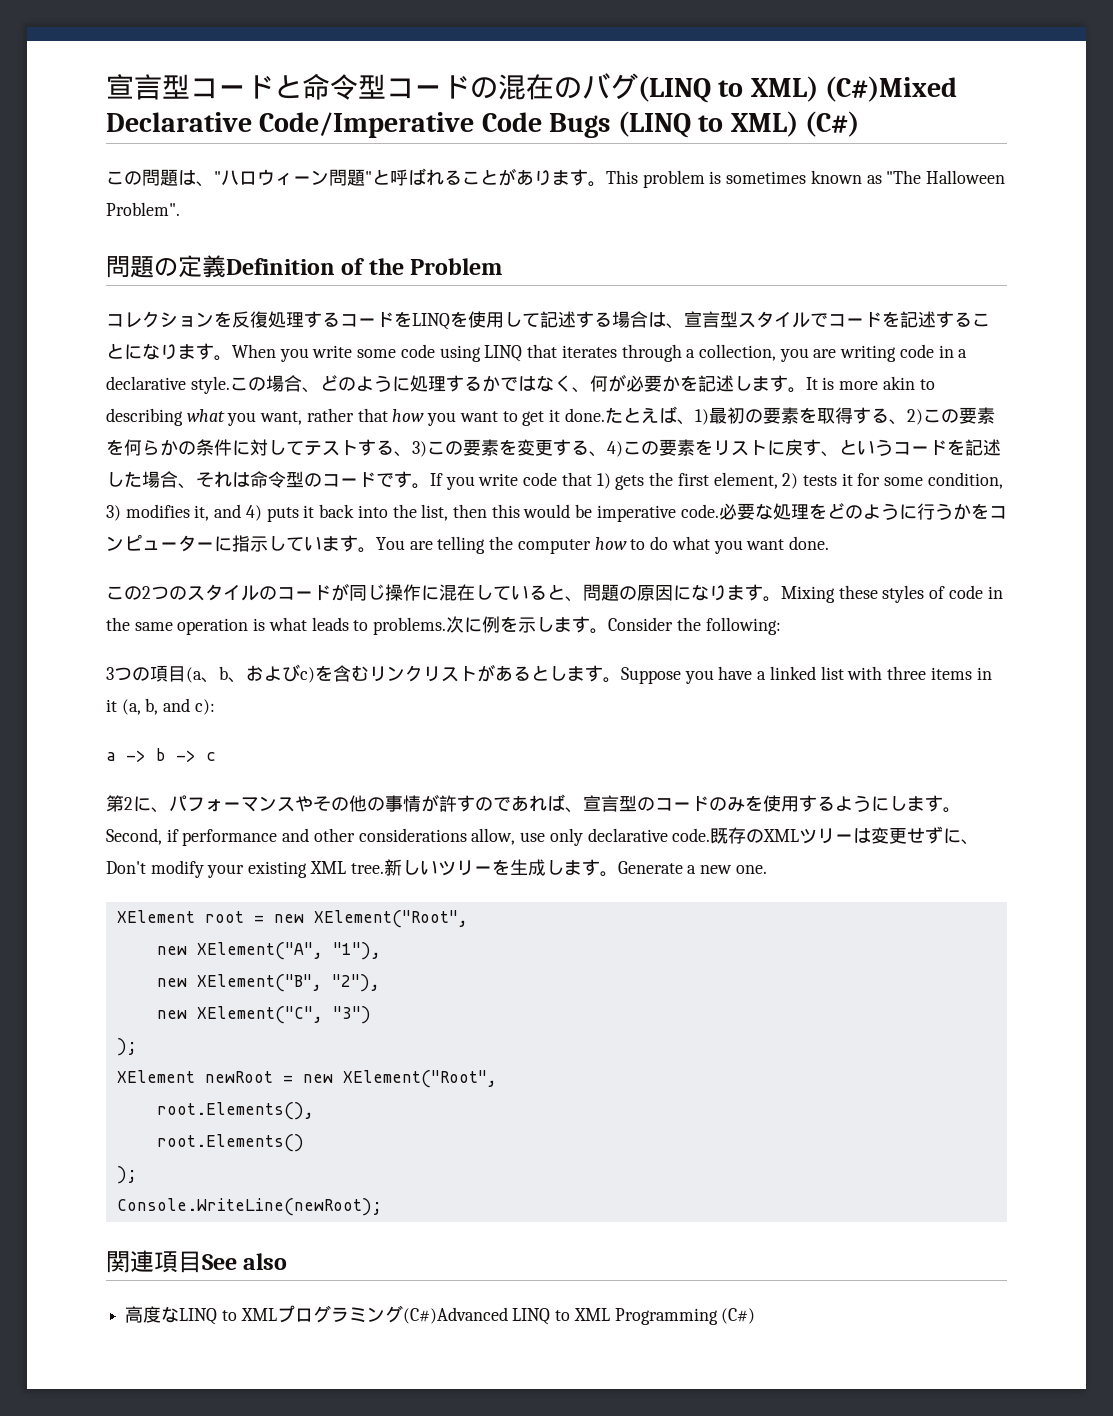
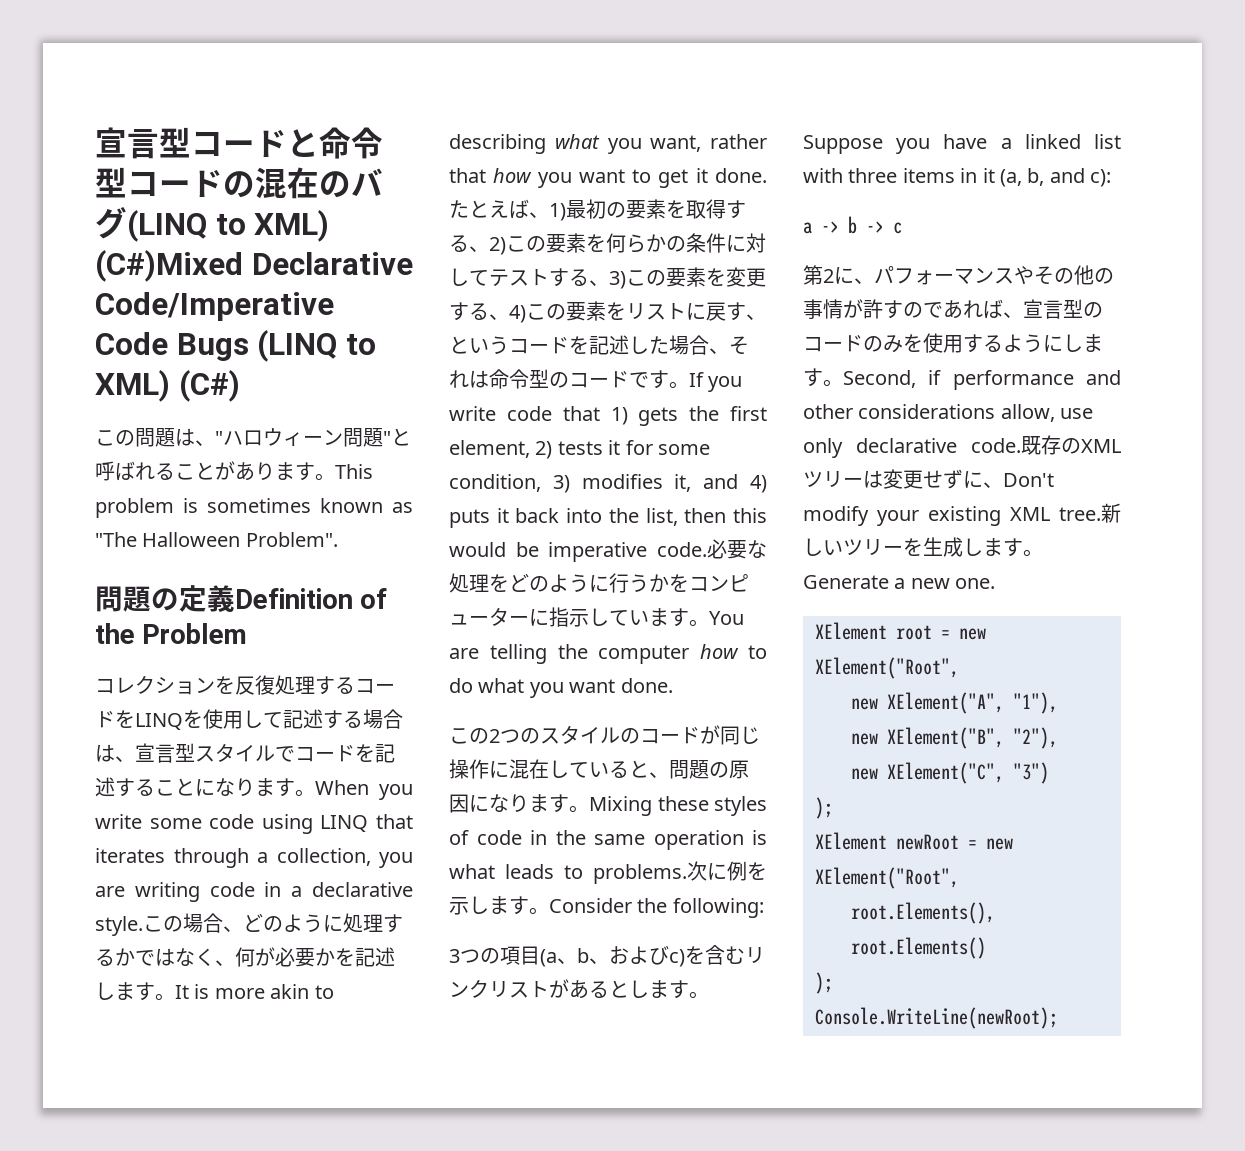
- 関連項目See also
- 高度なLINQ to XMLプログラミング(C#)Advanced LINQ to XML Programming (C#)

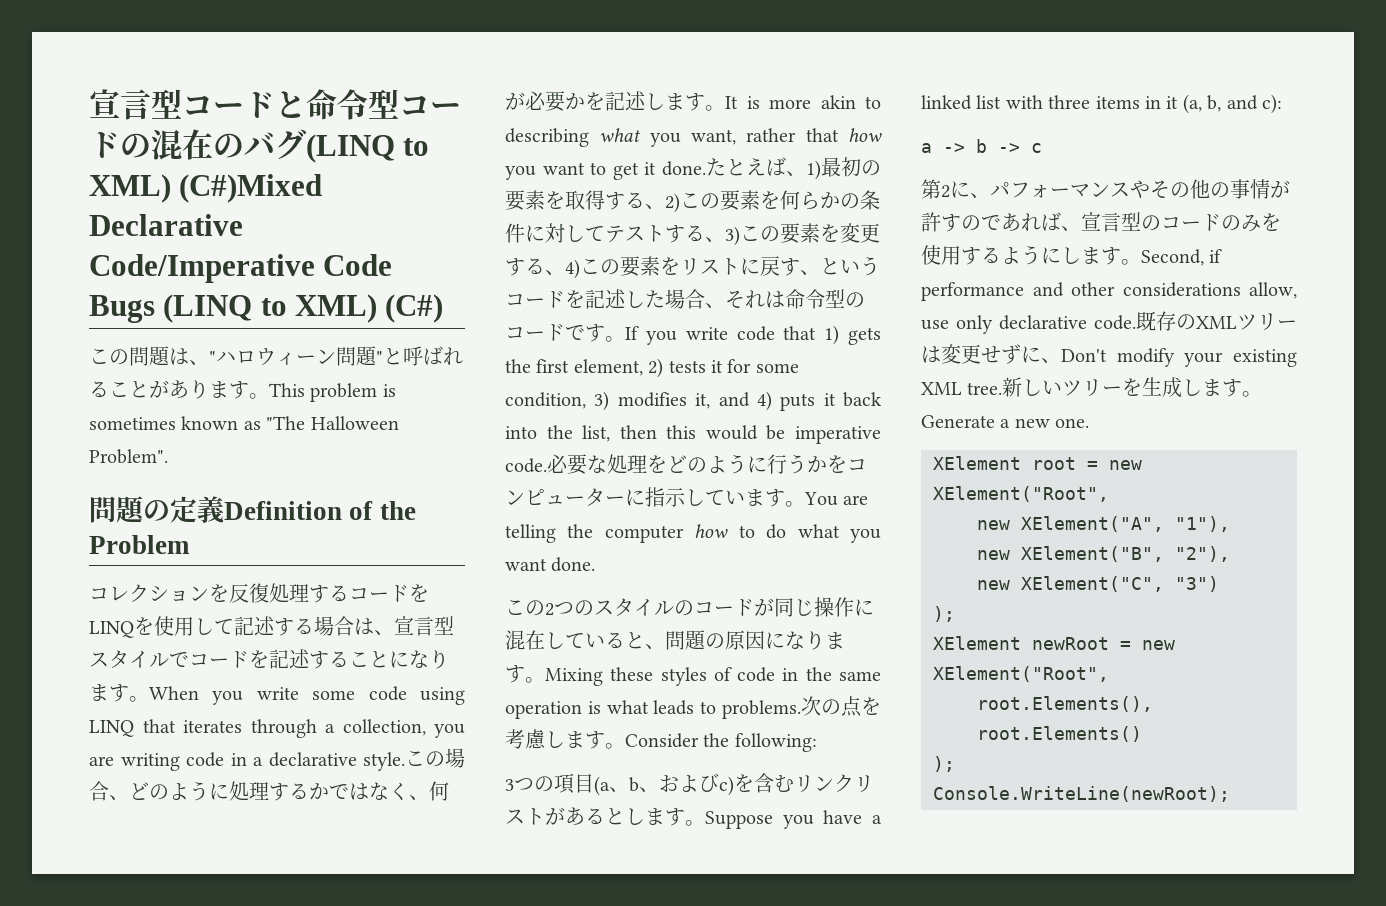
- 次に例を示します。
+ 次の点を考慮します。

